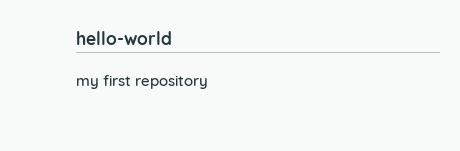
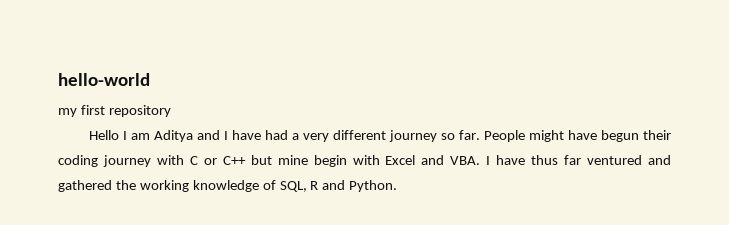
+ Hello I am Aditya and I have had a very different journey so far. People might have begun their coding journey with C or C++ but mine begin with Excel and VBA. I have thus far ventured and gathered the working knowledge of SQL, R and Python.

